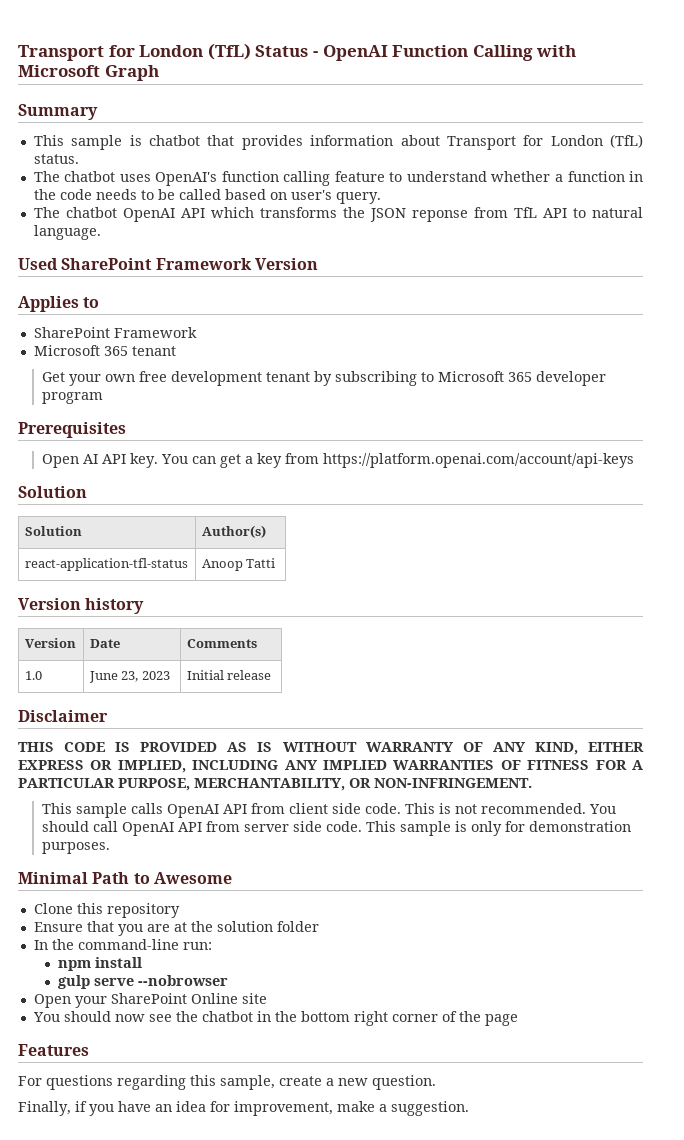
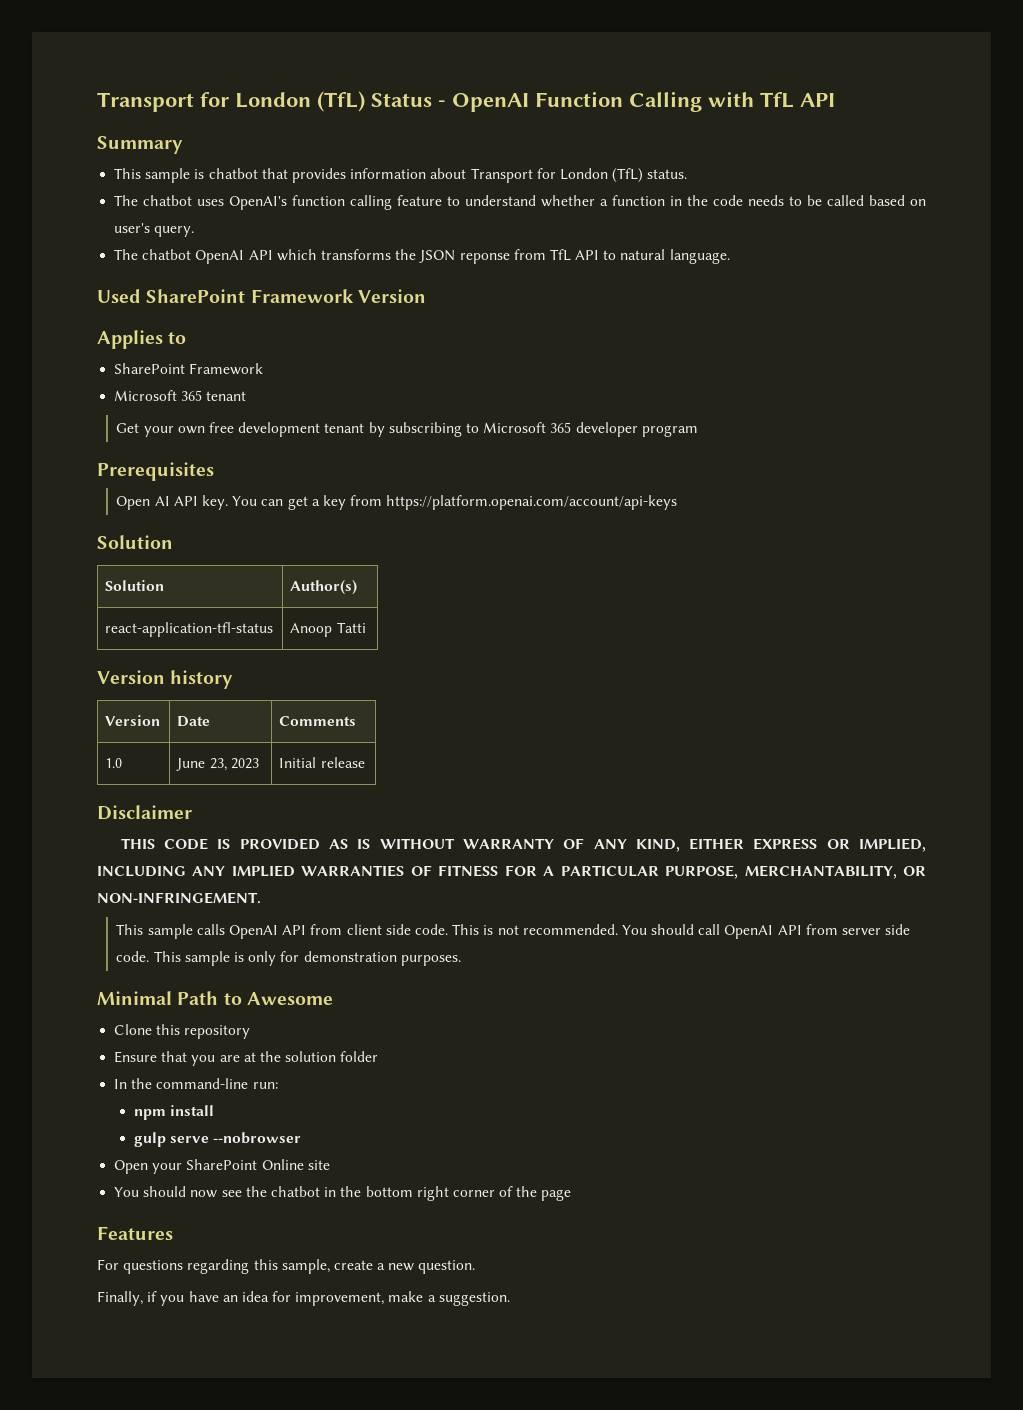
- Transport for London (TfL) Status - OpenAI Function Calling with Microsoft Graph
+ Transport for London (TfL) Status - OpenAI Function Calling with TfL API

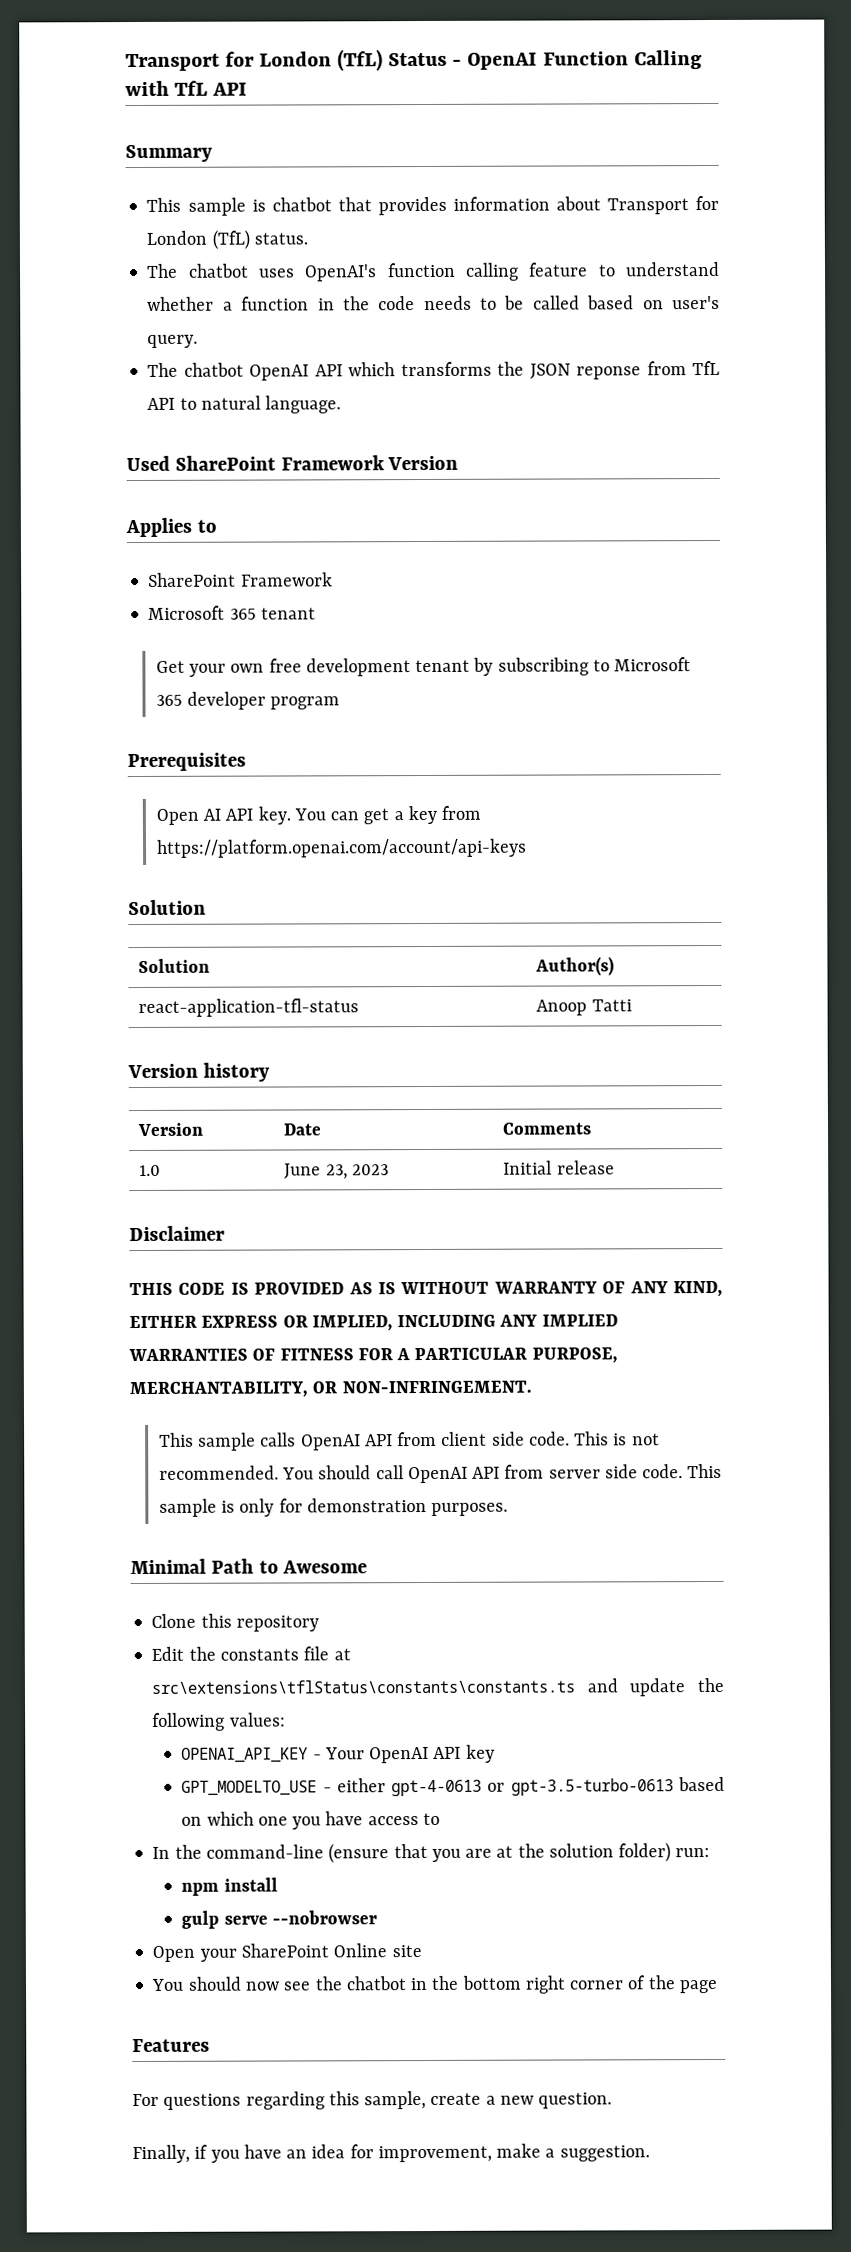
- Ensure that you are at the solution folder
- In the command-line run:
+ Edit the constants file at src\extensions\tflStatus\constants\constants.ts and update the following values:
+ OPENAI_API_KEY - Your OpenAI API key
+ GPT_MODELTO_USE - either gpt-4-0613 or gpt-3.5-turbo-0613 based on which one you have access to
+ In the command-line (ensure that you are at the solution folder) run:

